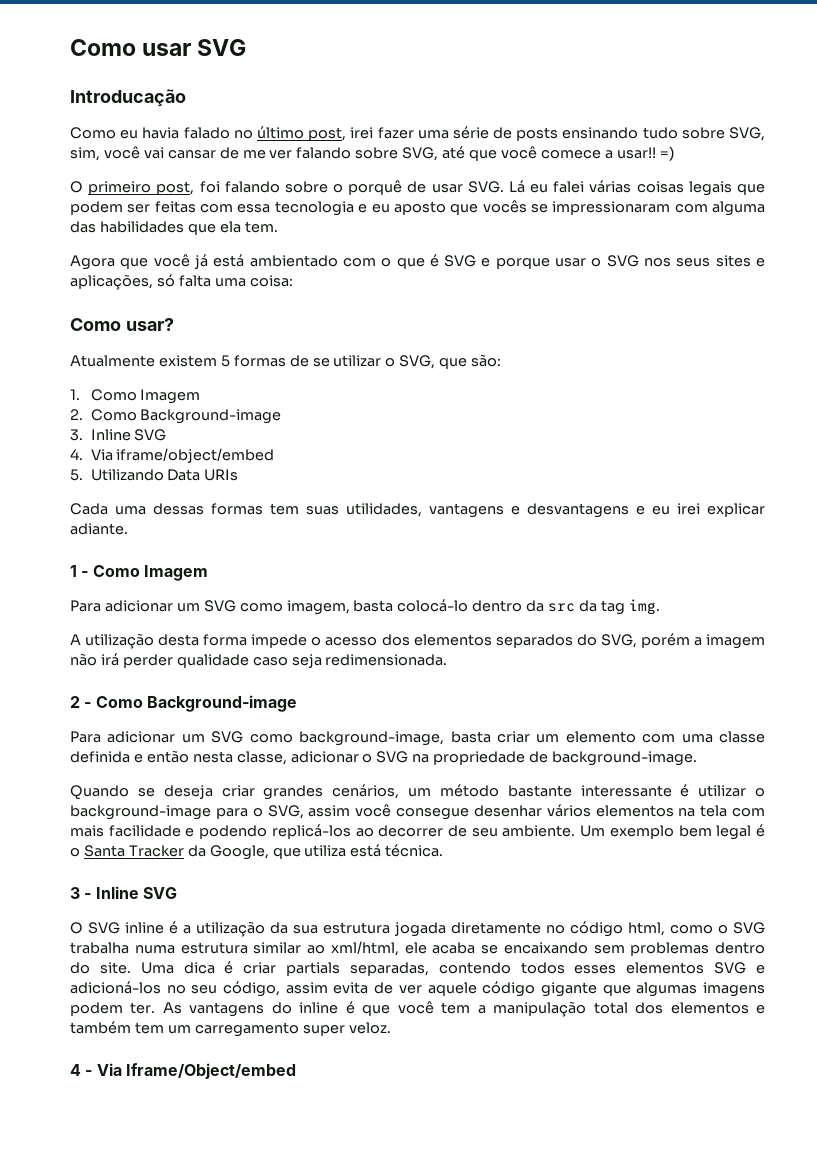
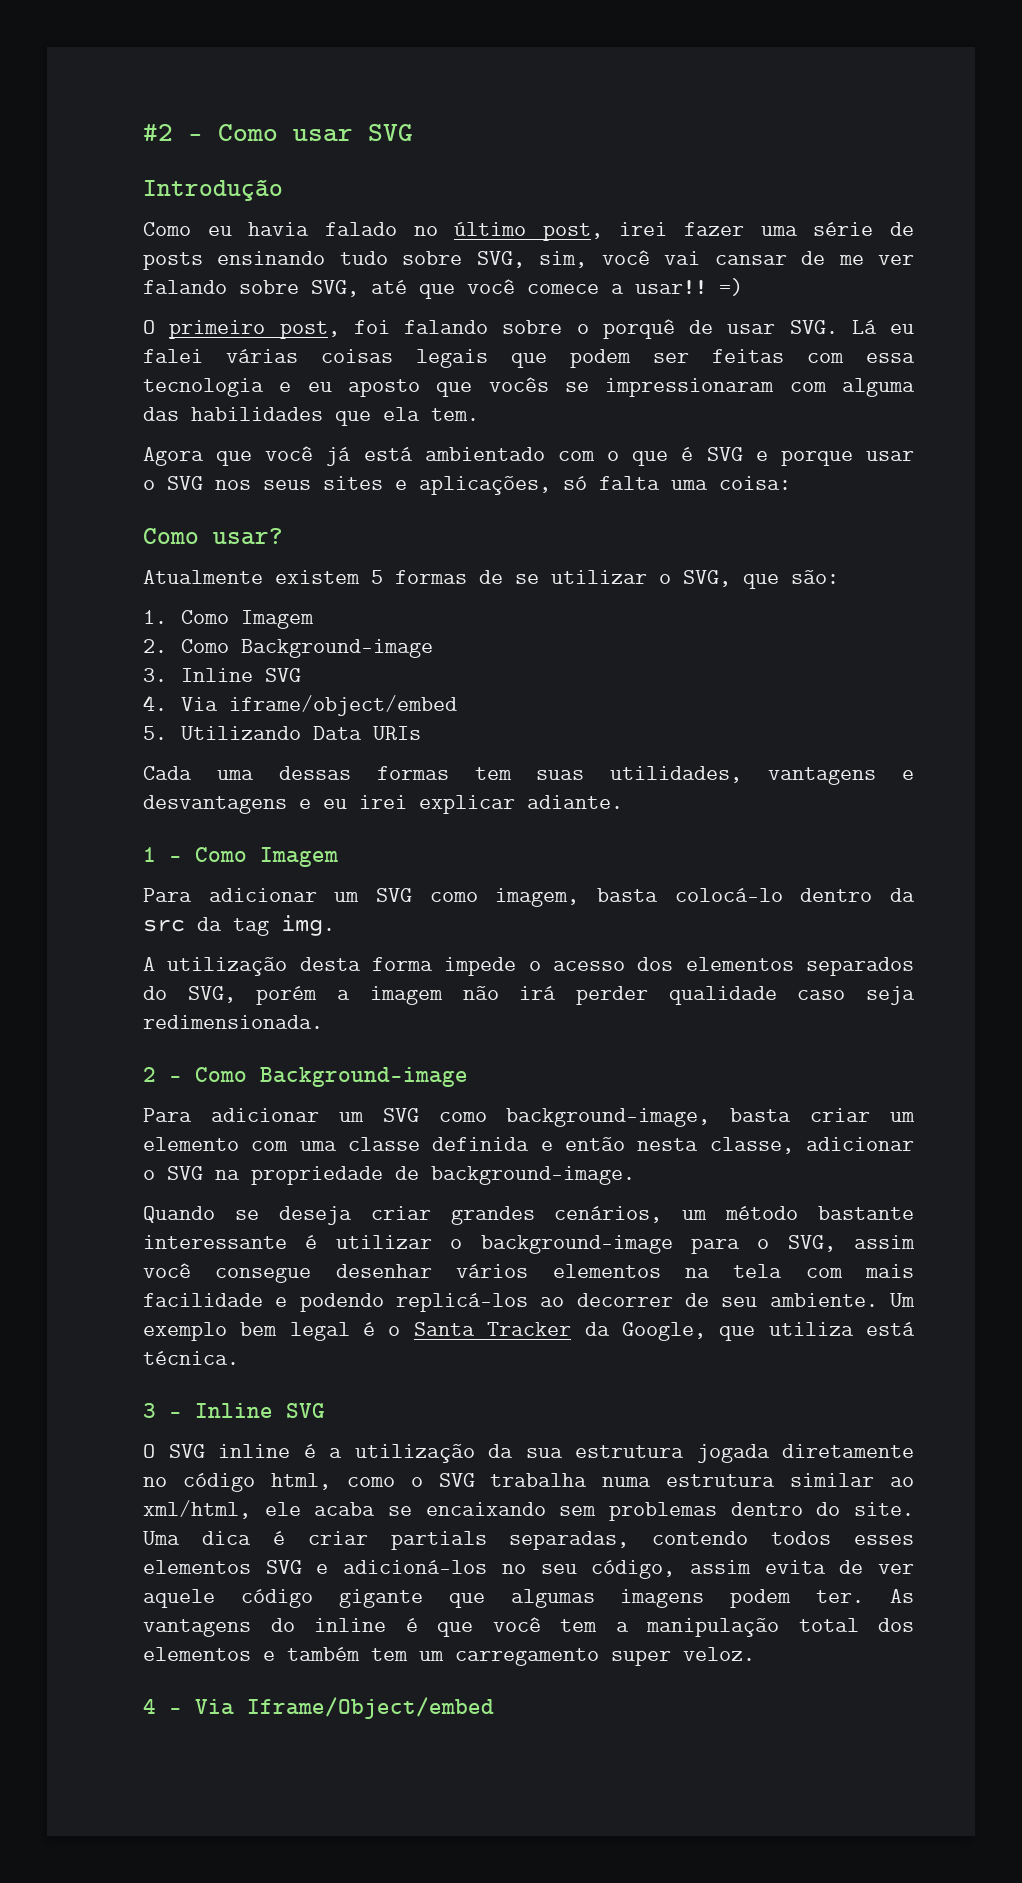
- Como usar SVG
+ #2 - Como usar SVG
- Introducação
+ Introdução

